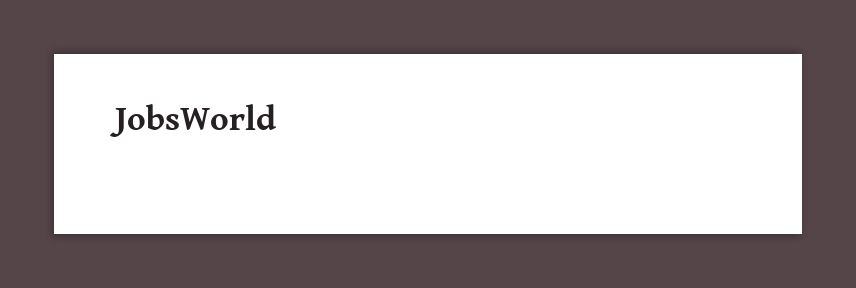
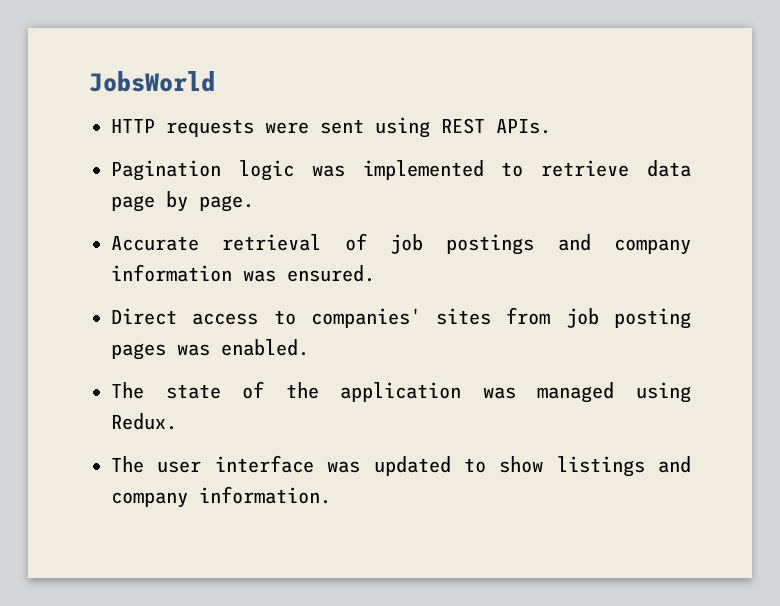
+ HTTP requests were sent using REST APIs.
+ Pagination logic was implemented to retrieve data page by page.
+ Accurate retrieval of job postings and company information was ensured.
+ Direct access to companies' sites from job posting pages was enabled.
+ The state of the application was managed using Redux.
+ The user interface was updated to show listings and company information.

